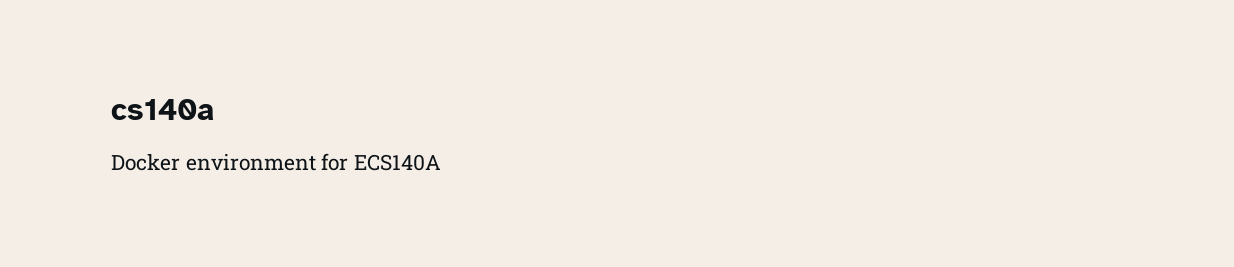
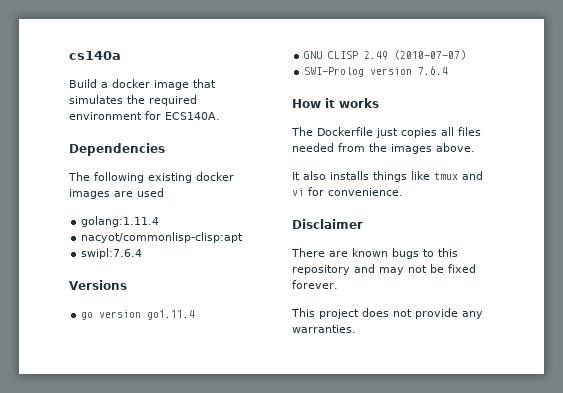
- Docker environment for ECS140A
+ Build a docker image that simulates the required environment for ECS140A.
+ Dependencies
+ The following existing docker images are used
+ golang:1.11.4
+ nacyot/commonlisp-clisp:apt
+ swipl:7.6.4
+ Versions
+ go version go1.11.4
+ GNU CLISP 2.49 (2010-07-07)
+ SWI-Prolog version 7.6.4
+ How it works
+ The Dockerfile just copies all files needed from the images above.
+ It also installs things like tmux and vi for convenience.
+ Disclaimer
+ There are known bugs to this repository and may not be fixed forever.
+ This project does not provide any warranties.

